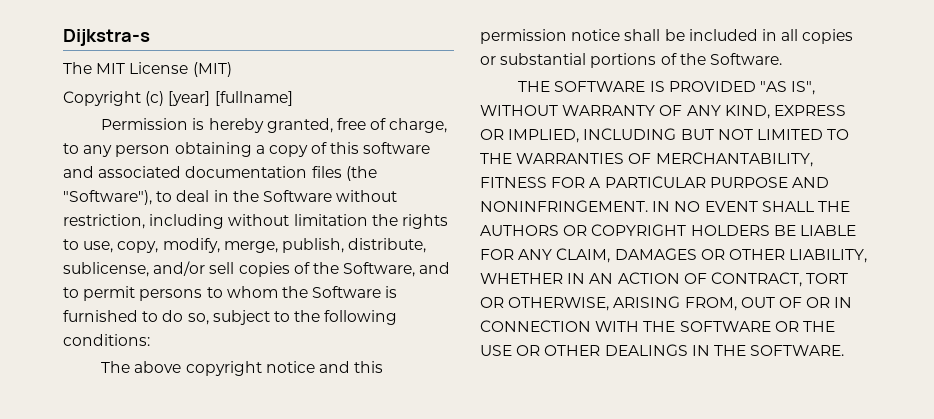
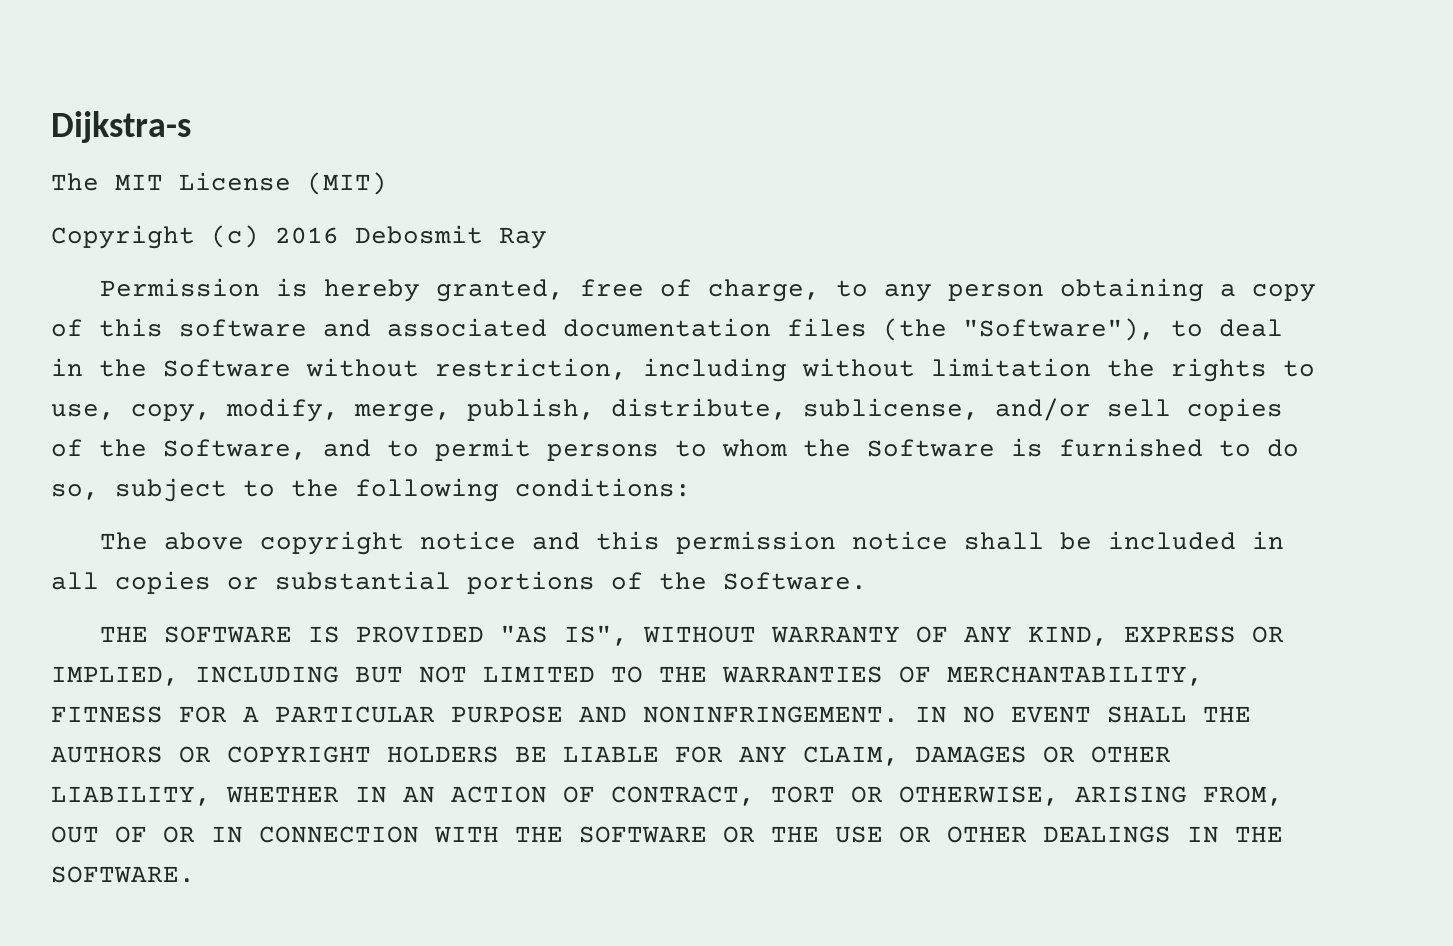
- Copyright (c) [year] [fullname]
+ Copyright (c) 2016 Debosmit Ray

